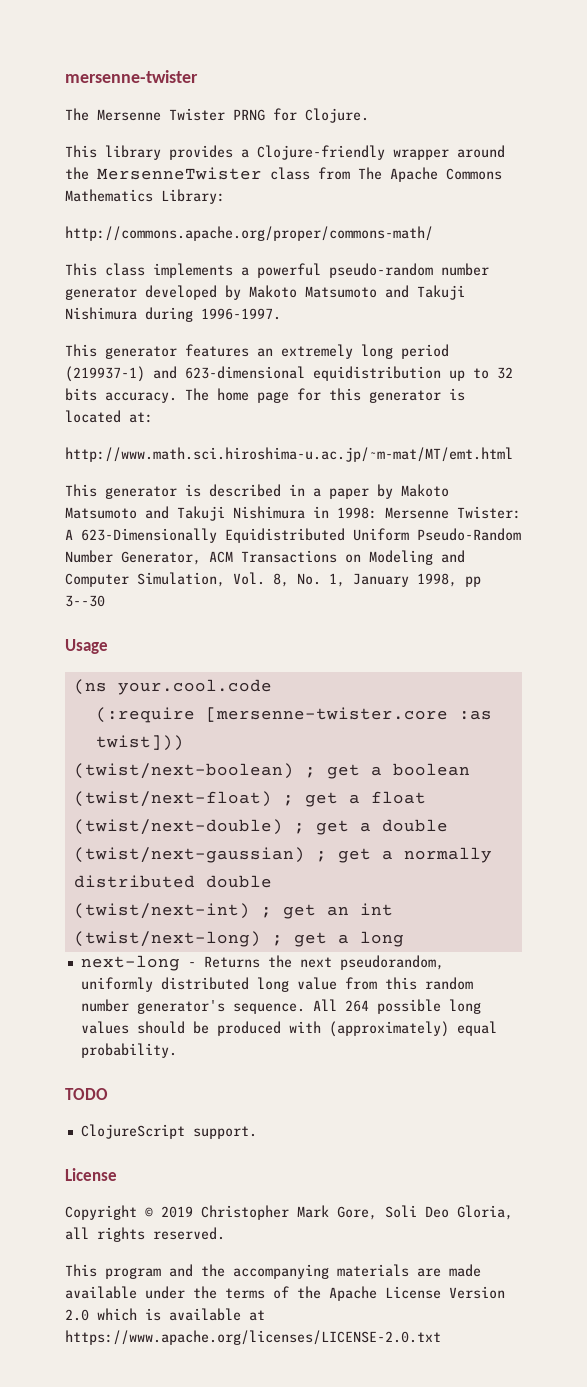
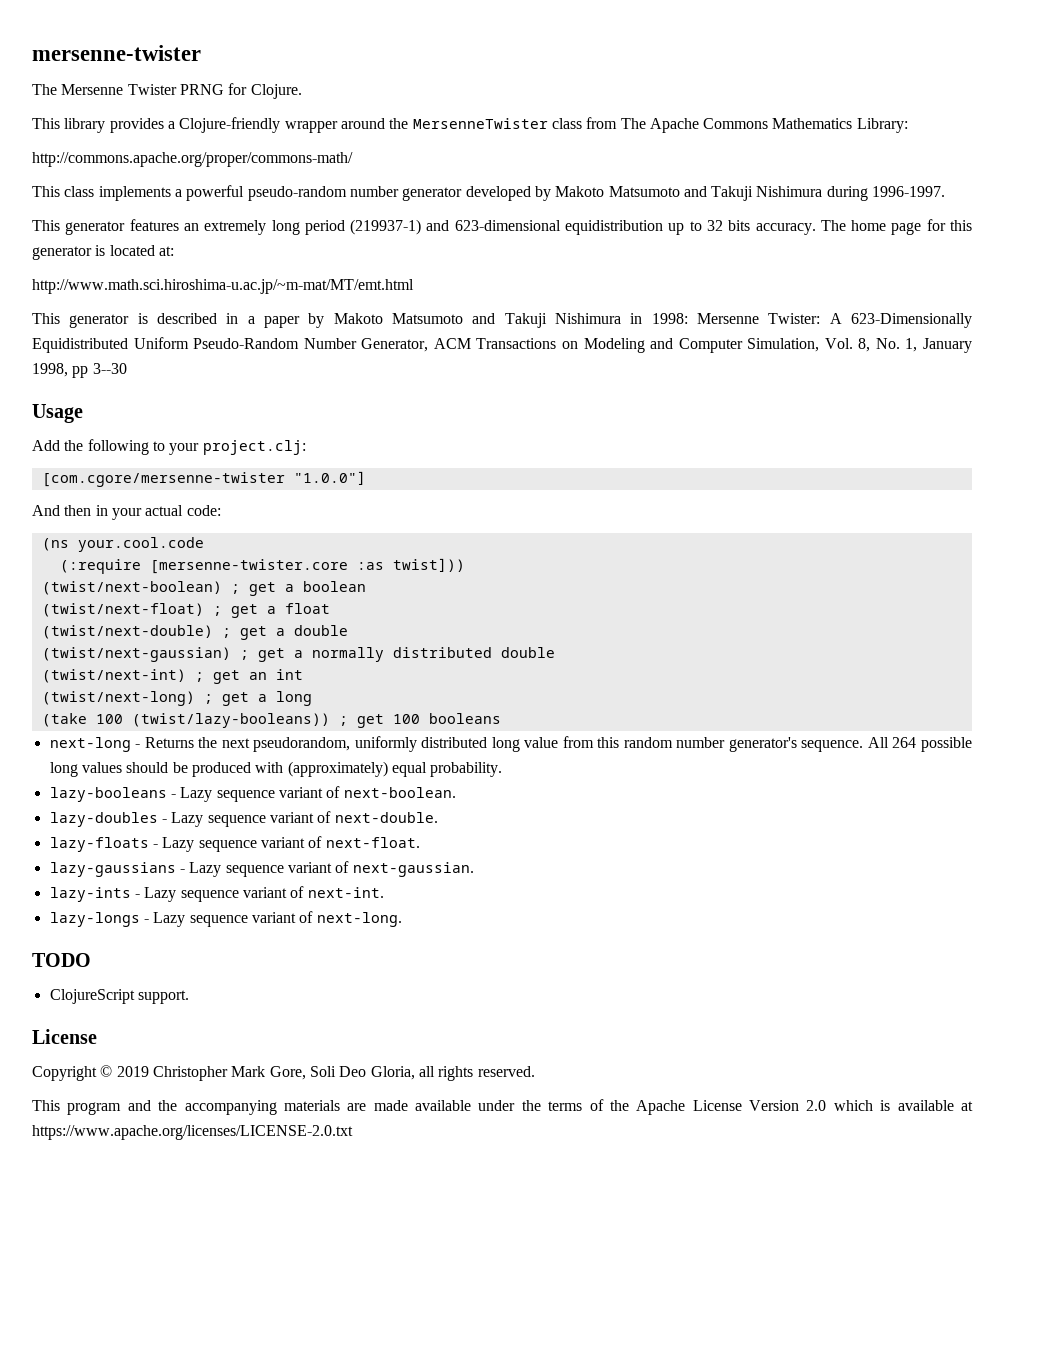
+ Add the following to your project.clj:
+ [com.cgore/mersenne-twister "1.0.0"]
+ And then in your actual code:
+ (take 100 (twist/lazy-booleans)) ; get 100 booleans
+ lazy-booleans - Lazy sequence variant of next-boolean.
+ lazy-doubles - Lazy sequence variant of next-double.
+ lazy-floats - Lazy sequence variant of next-float.
+ lazy-gaussians - Lazy sequence variant of next-gaussian.
+ lazy-ints - Lazy sequence variant of next-int.
+ lazy-longs - Lazy sequence variant of next-long.

